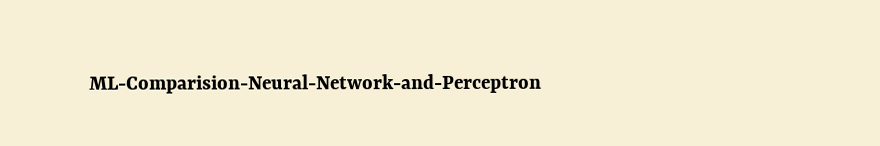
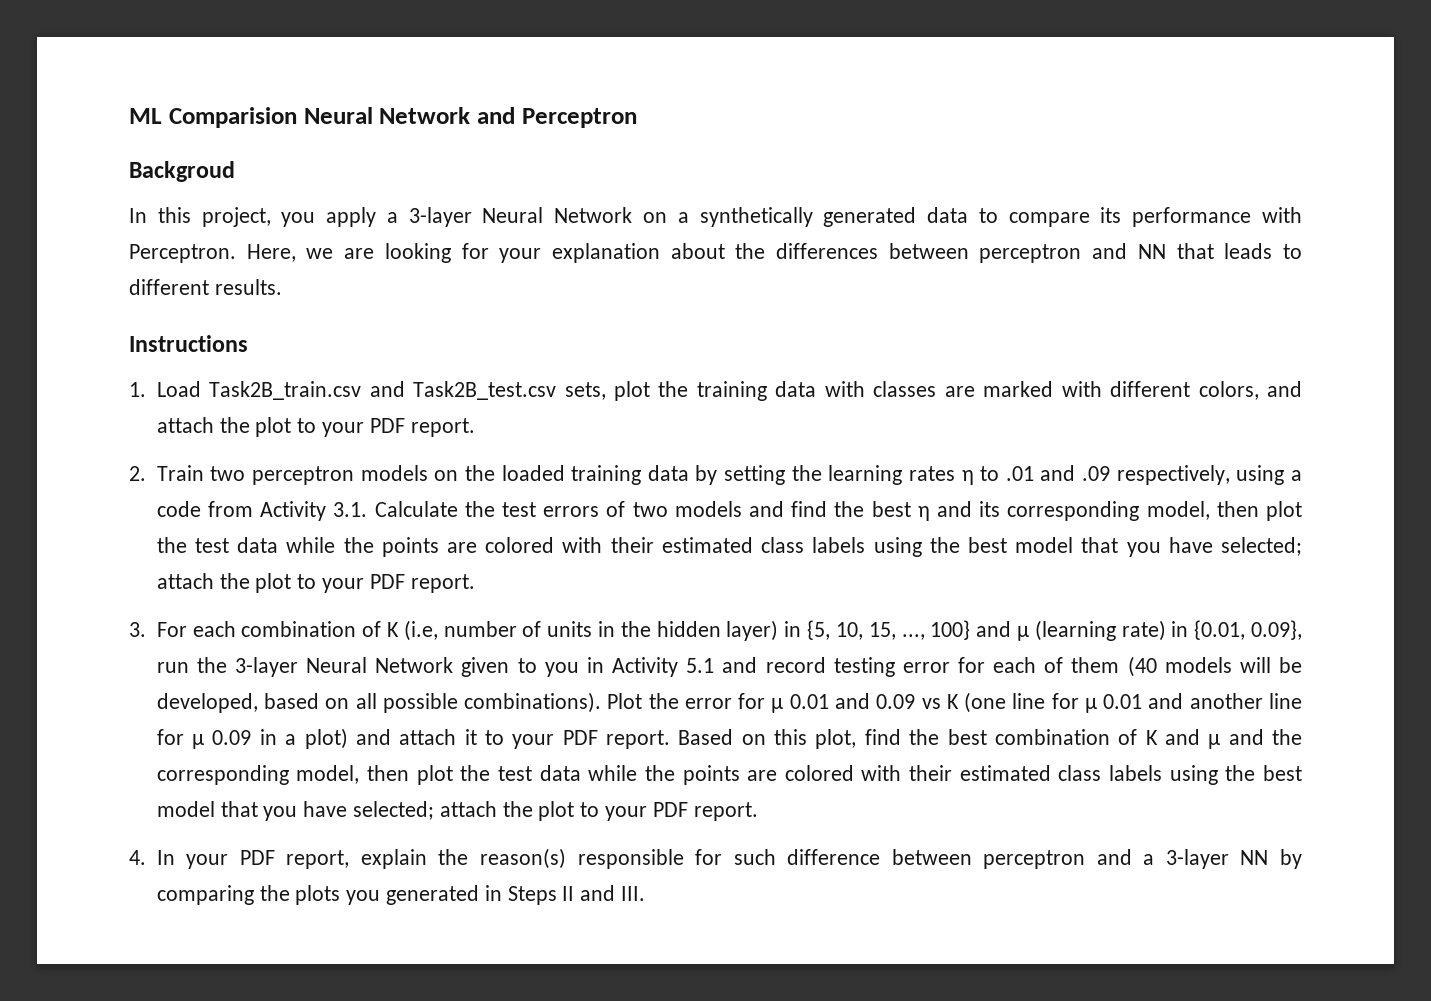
- ML-Comparision-Neural-Network-and-Perceptron
+ ML Comparision Neural Network and Perceptron
+ Backgroud
+ In this project, you apply a 3-layer Neural Network on a synthetically generated data to compare its performance with Perceptron. Here, we are looking for your explanation about the differences between perceptron and NN that leads to different results.
+ Instructions
+ 1. Load Task2B_train.csv and Task2B_test.csv sets, plot the training data with classes are marked with different colors, and attach the plot to your PDF report.
+ 2. Train two perceptron models on the loaded training data by setting the learning rates η to .01 and .09 respectively, using a code from Activity 3.1. Calculate the test errors of two models and find the best η and its corresponding model, then plot the test data while the points are colored with their estimated class labels using the best model that you have selected; attach the plot to your PDF report.
+ 3. For each combination of K (i.e, number of units in the hidden layer) in {5, 10, 15, ..., 100} and μ (learning rate) in {0.01, 0.09}, run the 3-layer Neural Network given to you in Activity 5.1 and record testing error for each of them (40 models will be developed, based on all possible combinations). Plot the error for μ 0.01 and 0.09 vs K (one line for μ 0.01 and another line for μ 0.09 in a plot) and attach it to your PDF report. Based on this plot, find the best combination of K and μ and the corresponding model, then plot the test data while the points are colored with their estimated class labels using the best model that you have selected; attach the plot to your PDF report.
+ 4. In your PDF report, explain the reason(s) responsible for such difference between perceptron and a 3-layer NN by comparing the plots you generated in Steps II and III.

